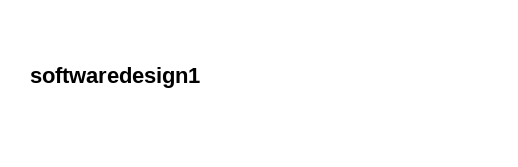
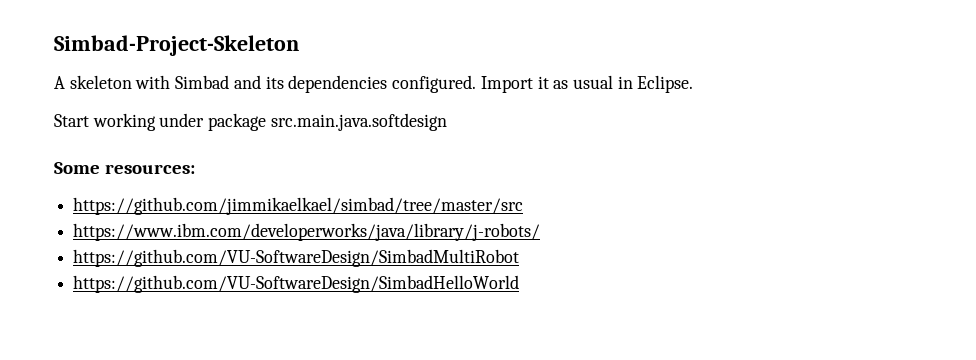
- softwaredesign1
+ Simbad-Project-Skeleton
+ A skeleton with Simbad and its dependencies configured. Import it as usual in Eclipse.
+ Start working under package src.main.java.softdesign
+ Some resources:
+ https://github.com/jimmikaelkael/simbad/tree/master/src
+ https://www.ibm.com/developerworks/java/library/j-robots/
+ https://github.com/VU-SoftwareDesign/SimbadMultiRobot
+ https://github.com/VU-SoftwareDesign/SimbadHelloWorld

